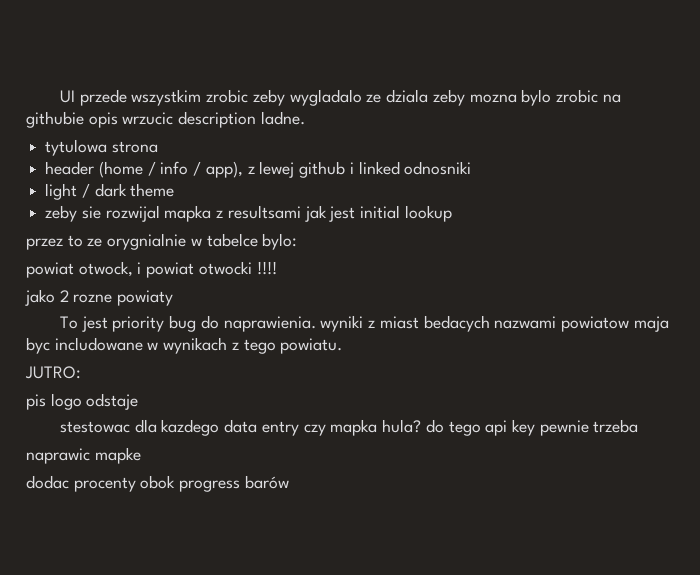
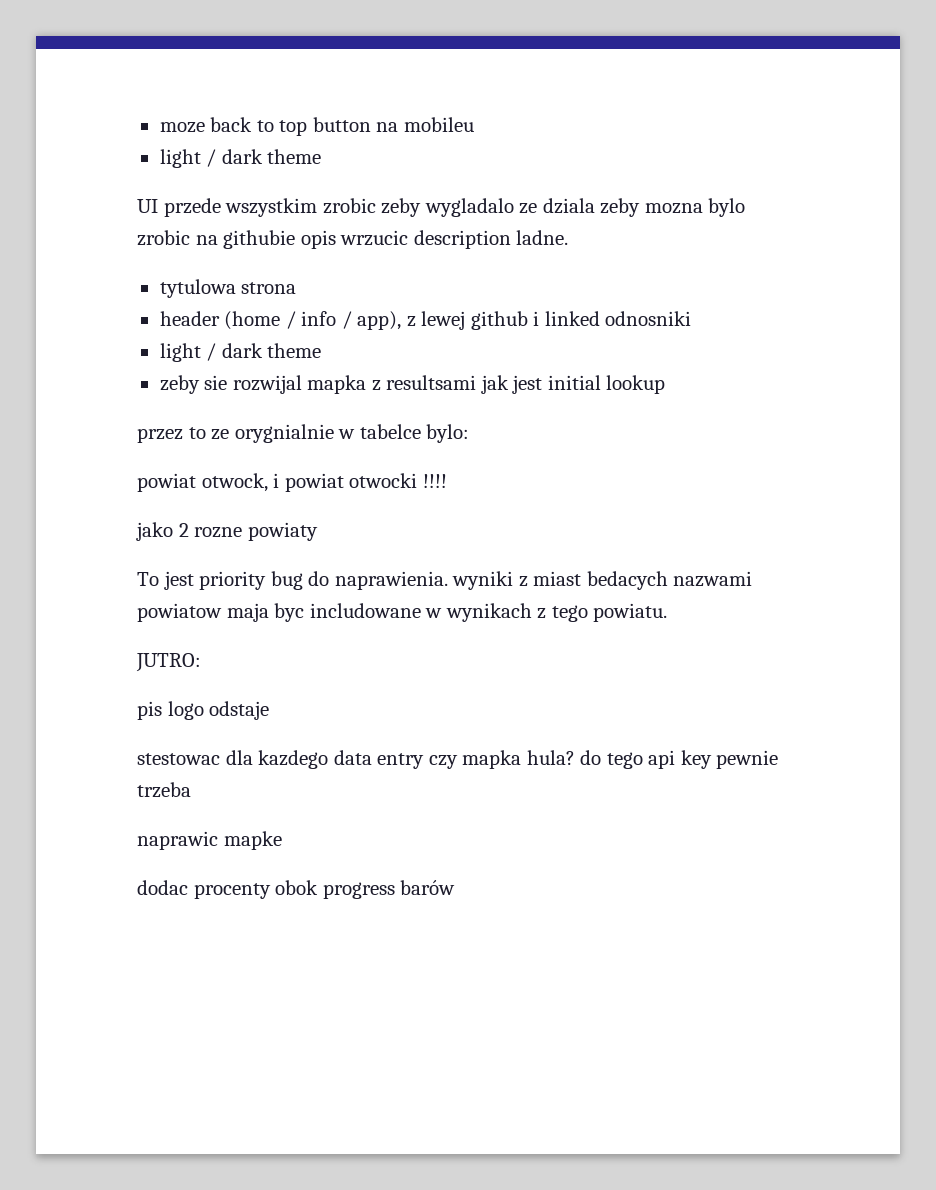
+ moze back to top button na mobileu
+ light / dark theme

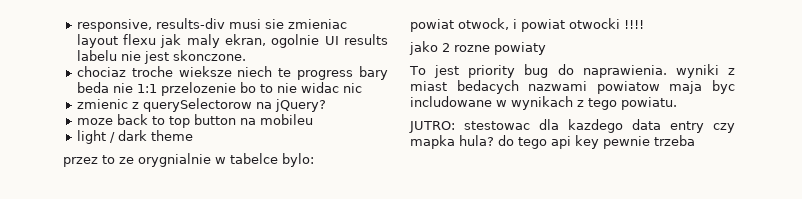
+ responsive, results-div musi sie zmieniac layout flexu jak maly ekran, ogolnie UI results labelu nie jest skonczone.
+ chociaz troche wieksze niech te progress bary beda nie 1:1 przelozenie bo to nie widac nic
+ zmienic z querySelectorow na jQuery?
- UI przede wszystkim zrobic zeby wygladalo ze dziala zeby mozna bylo zrobic na githubie opis wrzucic description ladne.
- tytulowa strona
- header (home / info / app), z lewej github i linked odnosniki
- light / dark theme
- zeby sie rozwijal mapka z resultsami jak jest initial lookup
- JUTRO:
- pis logo odstaje
- stestowac dla kazdego data entry czy mapka hula? do tego api key pewnie trzeba
+ JUTRO: stestowac dla kazdego data entry czy mapka hula? do tego api key pewnie trzeba
- naprawic mapke
- dodac procenty obok progress barów

